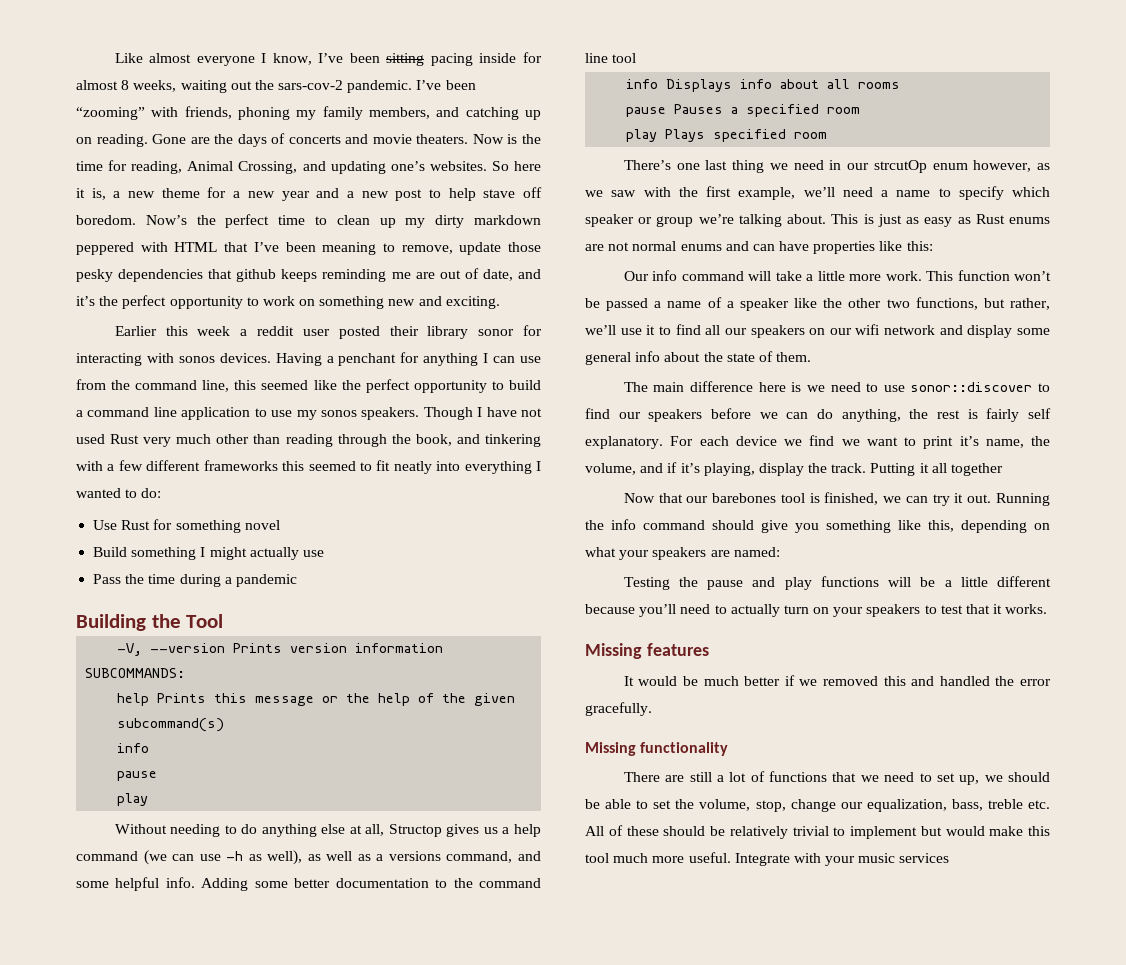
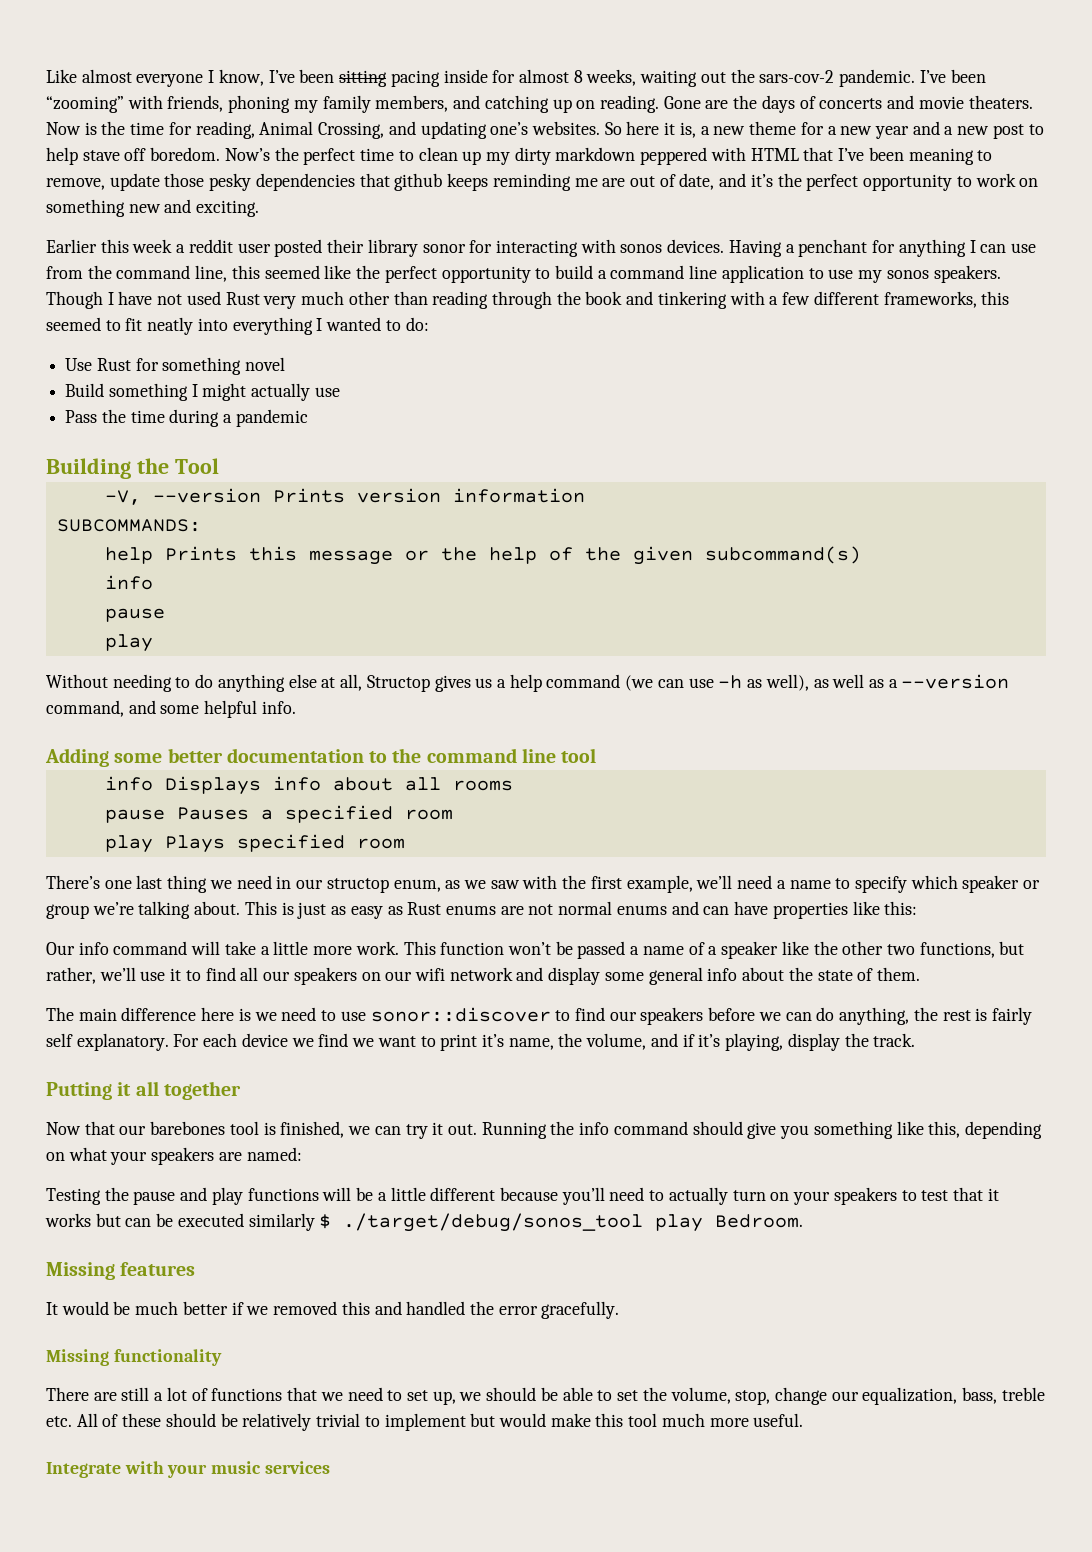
- Though I have not used Rust very much other than reading through the book, and tinkering with a few different frameworks this seemed to fit neatly into everything I wanted to do:
+ Though I have not used Rust very much other than reading through the book and tinkering with a few different frameworks, this seemed to fit neatly into everything I wanted to do:
- Without needing to do anything else at all, Structop gives us a help command (we can use -h as well), as well as a versions command, and some helpful info. Adding some better documentation to the command line tool
+ Without needing to do anything else at all, Structop gives us a help command (we can use -h as well), as well as a --version command, and some helpful info.
+ Adding some better documentation to the command line tool
- There’s one last thing we need in our strcutOp enum however, as we saw with the first example, we’ll need a name to specify which speaker or group we’re talking about.
+ There’s one last thing we need in our structop enum, as we saw with the first example, we’ll need a name to specify which speaker or group we’re talking about.
- For each device we find we want to print it’s name, the volume, and if it’s playing, display the track. Putting it all together
+ For each device we find we want to print it’s name, the volume, and if it’s playing, display the track.
+ Putting it all together
- Testing the pause and play functions will be a little different because you’ll need to actually turn on your speakers to test that it works.
+ Testing the pause and play functions will be a little different because you’ll need to actually turn on your speakers to test that it works but can be executed similarly $ ./target/debug/sonos_tool play Bedroom.
- There are still a lot of functions that we need to set up, we should be able to set the volume, stop, change our equalization, bass, treble etc. All of these should be relatively trivial to implement but would make this tool much more useful. Integrate with your music services
+ There are still a lot of functions that we need to set up, we should be able to set the volume, stop, change our equalization, bass, treble etc. All of these should be relatively trivial to implement but would make this tool much more useful.
+ Integrate with your music services

